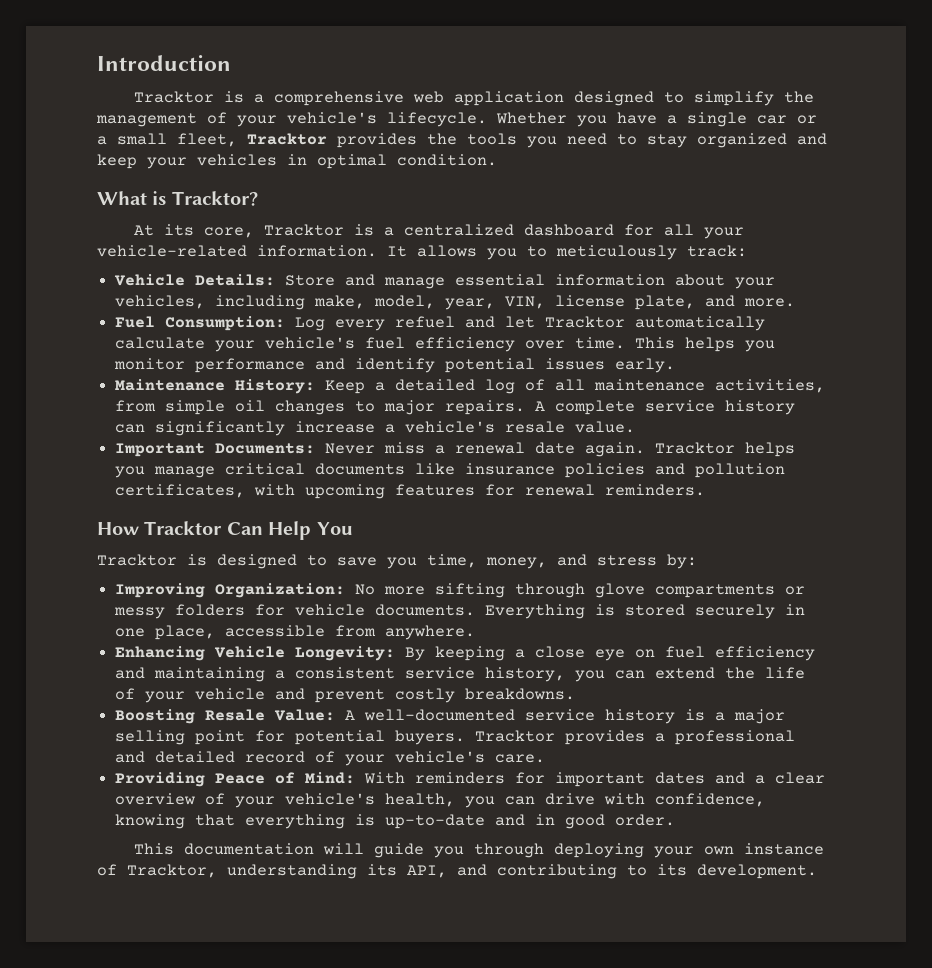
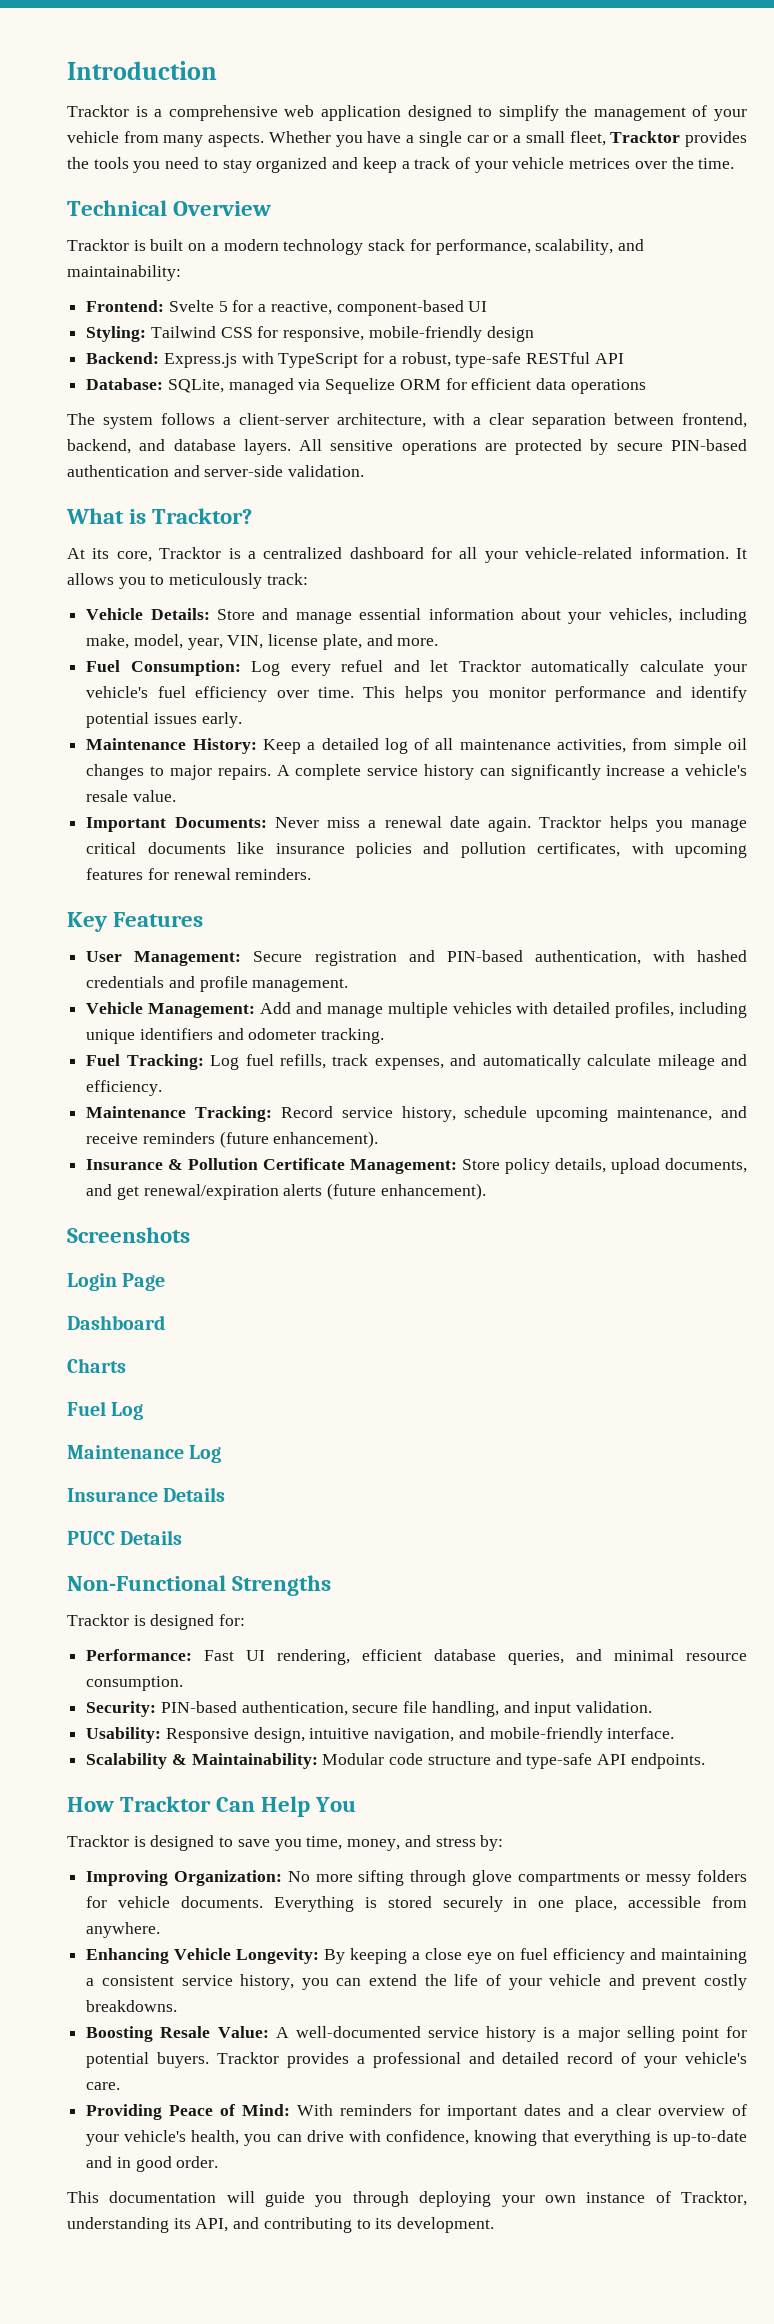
- Tracktor is a comprehensive web application designed to simplify the management of your vehicle's lifecycle.
+ Tracktor is a comprehensive web application designed to simplify the management of your vehicle from many aspects.
- Whether you have a single car or a small fleet, Tracktor provides the tools you need to stay organized and keep your vehicles in optimal condition.
+ Whether you have a single car or a small fleet, Tracktor provides the tools you need to stay organized and keep a track of your vehicle metrices over the time.
+ Technical Overview
+ Tracktor is built on a modern technology stack for performance, scalability, and maintainability:
+ Frontend: Svelte 5 for a reactive, component-based UI
+ Styling: Tailwind CSS for responsive, mobile-friendly design
+ Backend: Express.js with TypeScript for a robust, type-safe RESTful API
+ Database: SQLite, managed via Sequelize ORM for efficient data operations
+ The system follows a client-server architecture, with a clear separation between frontend, backend, and database layers. All sensitive operations are protected by secure PIN-based authentication and server-side validation.
+ Key Features
+ User Management: Secure registration and PIN-based authentication, with hashed credentials and profile management.
+ Vehicle Management: Add and manage multiple vehicles with detailed profiles, including unique identifiers and odometer tracking.
+ Fuel Tracking: Log fuel refills, track expenses, and automatically calculate mileage and efficiency.
+ Maintenance Tracking: Record service history, schedule upcoming maintenance, and receive reminders (future enhancement).
+ Insurance & Pollution Certificate Management: Store policy details, upload documents, and get renewal/expiration alerts (future enhancement).
+ Screenshots
+ Login Page
+ Dashboard
+ Charts
+ Fuel Log
+ Maintenance Log
+ Insurance Details
+ PUCC Details
+ Non-Functional Strengths
+ Tracktor is designed for:
+ Performance: Fast UI rendering, efficient database queries, and minimal resource consumption.
+ Security: PIN-based authentication, secure file handling, and input validation.
+ Usability: Responsive design, intuitive navigation, and mobile-friendly interface.
+ Scalability & Maintainability: Modular code structure and type-safe API endpoints.

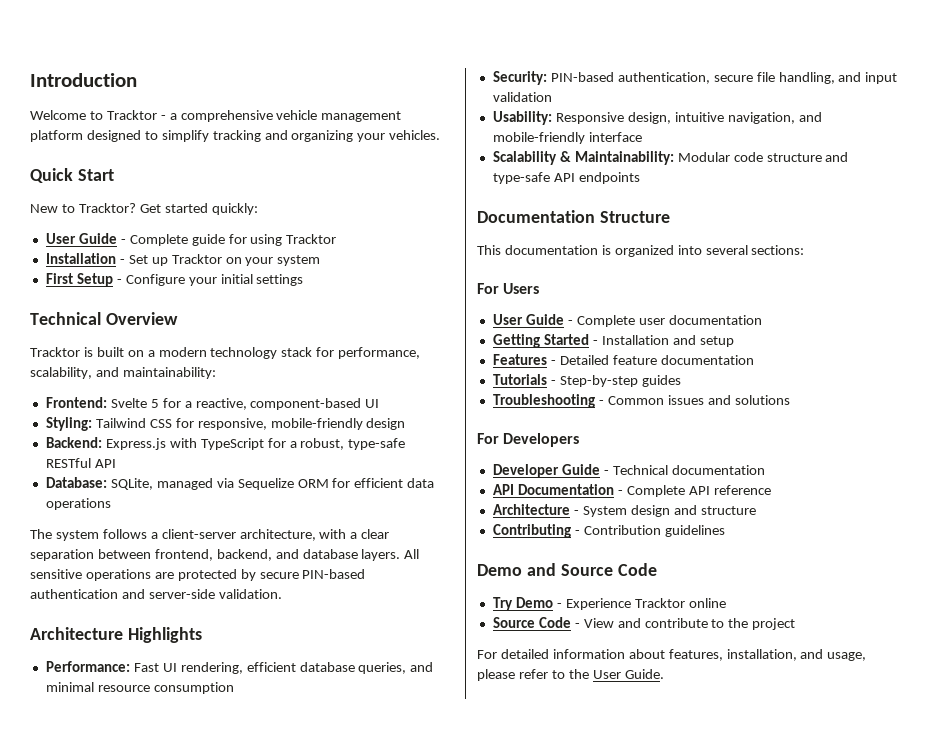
- Tracktor is a comprehensive web application designed to simplify the management of your vehicle from many aspects. Whether you have a single car or a small fleet, Tracktor provides the tools you need to stay organized and keep a track of your vehicle metrices over the time.
+ Welcome to Tracktor - a comprehensive vehicle management platform designed to simplify tracking and organizing your vehicles.
+ Quick Start
+ New to Tracktor? Get started quickly:
+ User Guide - Complete guide for using Tracktor
+ Installation - Set up Tracktor on your system
+ First Setup - Configure your initial settings
- What is Tracktor?
- At its core, Tracktor is a centralized dashboard for all your vehicle-related information. It allows you to meticulously track:
- Vehicle Details: Store and manage essential information about your vehicles, including make, model, year, VIN, license plate, and more.
- Fuel Consumption: Log every refuel and let Tracktor automatically calculate your vehicle's fuel efficiency over time. This helps you monitor performance and identify potential issues early.
- Maintenance History: Keep a detailed log of all maintenance activities, from simple oil changes to major repairs. A complete service history can significantly increase a vehicle's resale value.
- Important Documents: Never miss a renewal date again. Tracktor helps you manage critical documents like insurance policies and pollution certificates, with upcoming features for renewal reminders.
- Key Features
- User Management: Secure registration and PIN-based authentication, with hashed credentials and profile management.
- Vehicle Management: Add and manage multiple vehicles with detailed profiles, including unique identifiers and odometer tracking.
- Fuel Tracking: Log fuel refills, track expenses, and automatically calculate mileage and efficiency.
- Maintenance Tracking: Record service history, schedule upcoming maintenance, and receive reminders (future enhancement).
- Insurance & Pollution Certificate Management: Store policy details, upload documents, and get renewal/expiration alerts (future enhancement).
- Screenshots
- Login Page
- Dashboard
- Charts
- Fuel Log
- Maintenance Log
- Insurance Details
- PUCC Details
- Non-Functional Strengths
- Tracktor is designed for:
+ Architecture Highlights
- Performance: Fast UI rendering, efficient database queries, and minimal resource consumption.
+ Performance: Fast UI rendering, efficient database queries, and minimal resource consumption
- Security: PIN-based authentication, secure file handling, and input validation.
+ Security: PIN-based authentication, secure file handling, and input validation
- Usability: Responsive design, intuitive navigation, and mobile-friendly interface.
+ Usability: Responsive design, intuitive navigation, and mobile-friendly interface
- Scalability & Maintainability: Modular code structure and type-safe API endpoints.
- How Tracktor Can Help You
- Tracktor is designed to save you time, money, and stress by:
- Improving Organization: No more sifting through glove compartments or messy folders for vehicle documents. Everything is stored securely in one place, accessible from anywhere.
- Enhancing Vehicle Longevity: By keeping a close eye on fuel efficiency and maintaining a consistent service history, you can extend the life of your vehicle and prevent costly breakdowns.
- Boosting Resale Value: A well-documented service history is a major selling point for potential buyers. Tracktor provides a professional and detailed record of your vehicle's care.
- Providing Peace of Mind: With reminders for important dates and a clear overview of your vehicle's health, you can drive with confidence, knowing that everything is up-to-date and in good order.
- This documentation will guide you through deploying your own instance of Tracktor, understanding its API, and contributing to its development.
+ Scalability & Maintainability: Modular code structure and type-safe API endpoints
+ Documentation Structure
+ This documentation is organized into several sections:
+ For Users
+ User Guide - Complete user documentation
+ Getting Started - Installation and setup
+ Features - Detailed feature documentation
+ Tutorials - Step-by-step guides
+ Troubleshooting - Common issues and solutions
+ For Developers
+ Developer Guide - Technical documentation
+ API Documentation - Complete API reference
+ Architecture - System design and structure
+ Contributing - Contribution guidelines
+ Demo and Source Code
+ Try Demo - Experience Tracktor online
+ Source Code - View and contribute to the project
+ For detailed information about features, installation, and usage, please refer to the User Guide.

